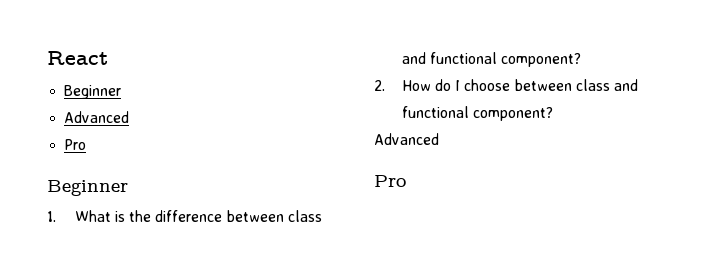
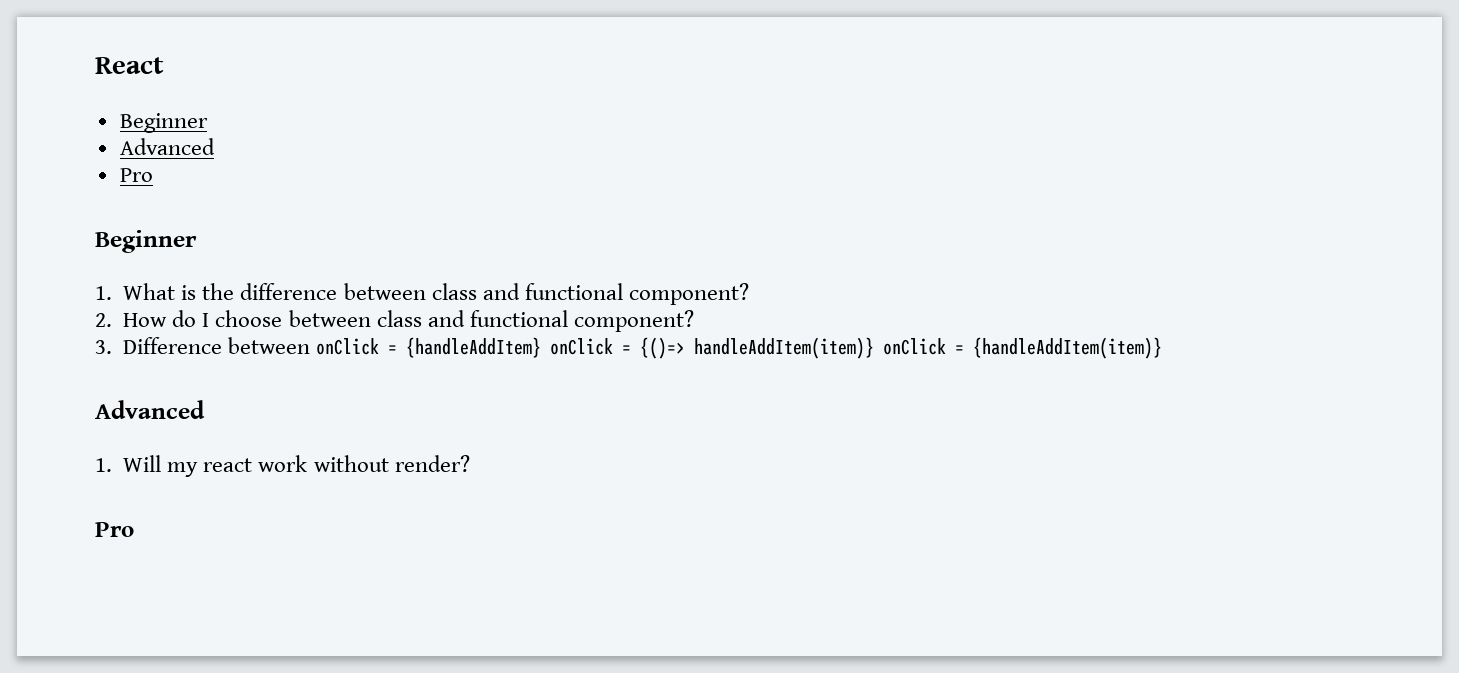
  2. How do I choose between class and functional component?
+ 3. Difference between onClick = {handleAddItem} onClick = {()=> handleAddItem(item)} onClick = {handleAddItem(item)}
  Advanced
+ 1. Will my react work without render?

